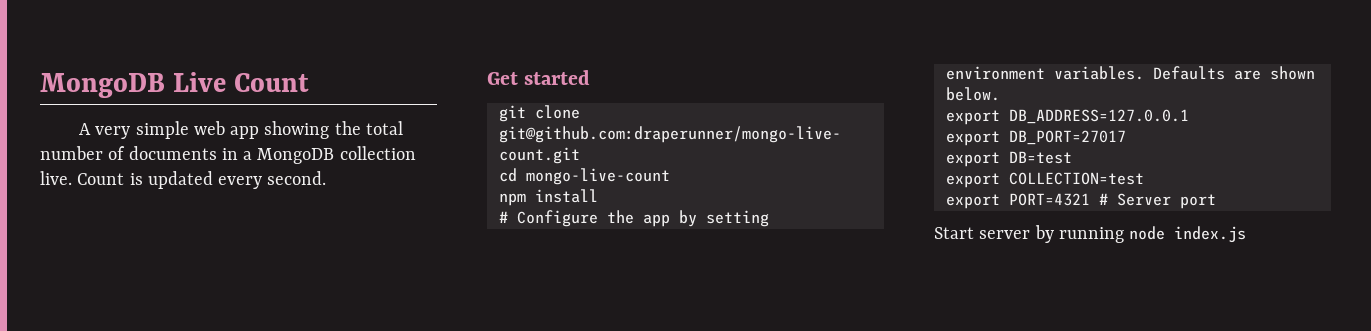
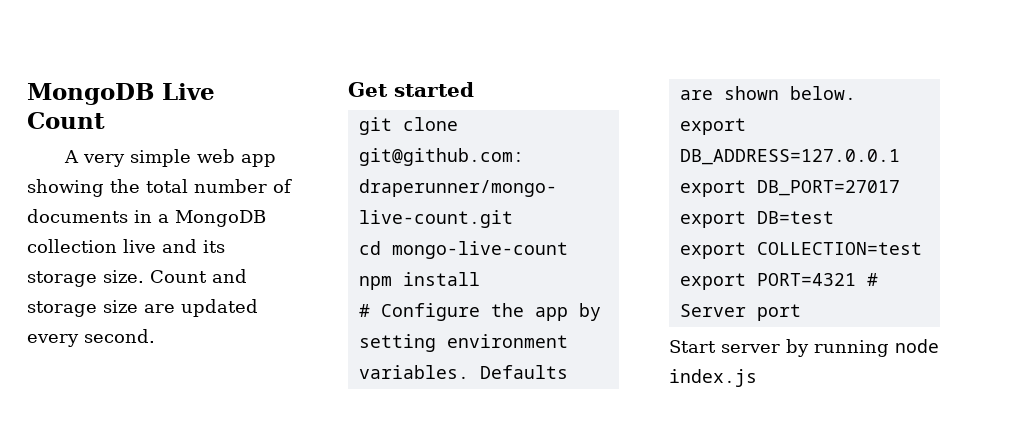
- A very simple web app showing the total number of documents in a MongoDB collection live. Count is updated every second.
+ A very simple web app showing the total number of documents in a MongoDB collection live and its storage size. Count and storage size are updated every second.

